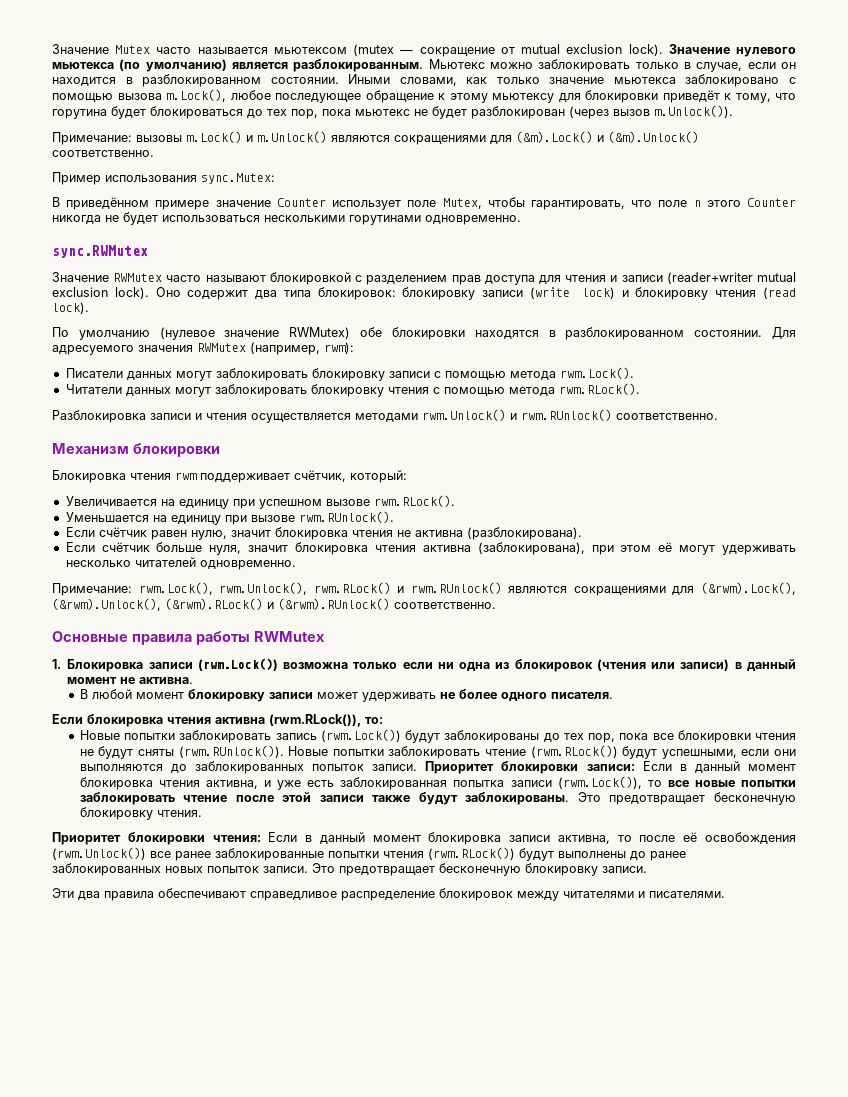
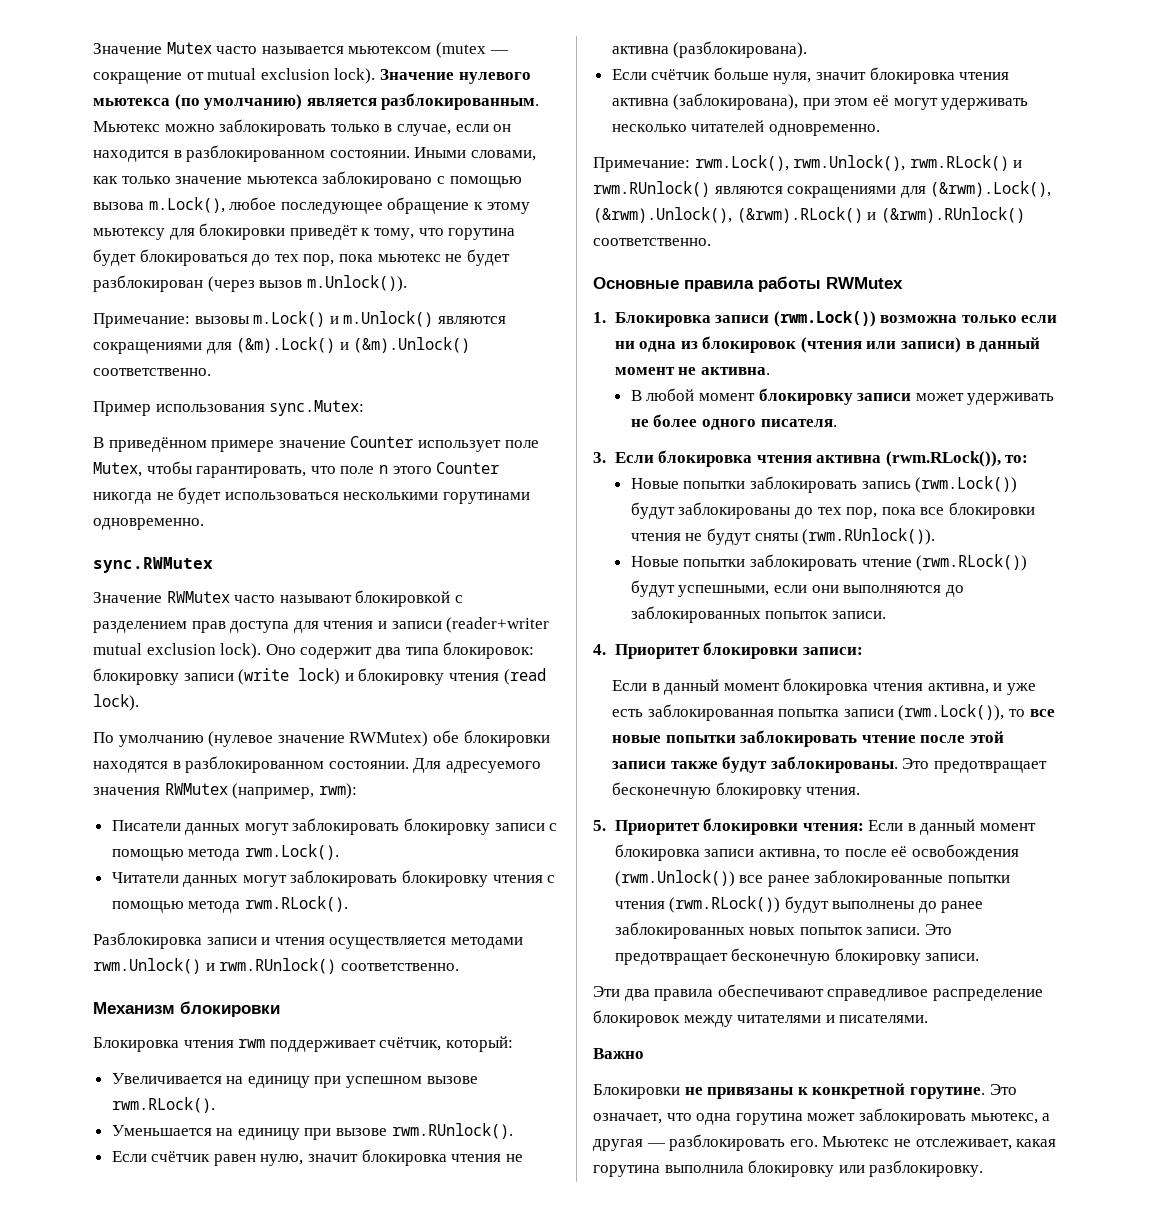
- Если блокировка чтения активна (rwm.RLock()), то:
+ 3. Если блокировка чтения активна (rwm.RLock()), то:
- Новые попытки заблокировать запись (rwm.Lock()) будут заблокированы до тех пор, пока все блокировки чтения не будут сняты (rwm.RUnlock()). Новые попытки заблокировать чтение (rwm.RLock()) будут успешными, если они выполняются до заблокированных попыток записи. Приоритет блокировки записи: Если в данный момент блокировка чтения активна, и уже есть заблокированная попытка записи (rwm.Lock()), то все новые попытки заблокировать чтение после этой записи также будут заблокированы.
+ Новые попытки заблокировать запись (rwm.Lock()) будут заблокированы до тех пор, пока все блокировки чтения не будут сняты (rwm.RUnlock()).
+ Новые попытки заблокировать чтение (rwm.RLock()) будут успешными, если они выполняются до заблокированных попыток записи.
+ 4. Приоритет блокировки записи:
+ Если в данный момент блокировка чтения активна, и уже есть заблокированная попытка записи (rwm.Lock()), то все новые попытки заблокировать чтение после этой записи также будут заблокированы.
- Приоритет блокировки чтения: Если в данный момент блокировка записи активна, то после её освобождения (rwm.Unlock()) все ранее заблокированные попытки чтения (rwm.RLock()) будут выполнены до ранее заблокированных новых попыток записи.
+ 5. Приоритет блокировки чтения: Если в данный момент блокировка записи активна, то после её освобождения (rwm.Unlock()) все ранее заблокированные попытки чтения (rwm.RLock()) будут выполнены до ранее заблокированных новых попыток записи.
+ Важно
+ Блокировки не привязаны к конкретной горутине. Это означает, что одна горутина может заблокировать мьютекс, а другая — разблокировать его. Мьютекс не отслеживает, какая горутина выполнила блокировку или разблокировку.

